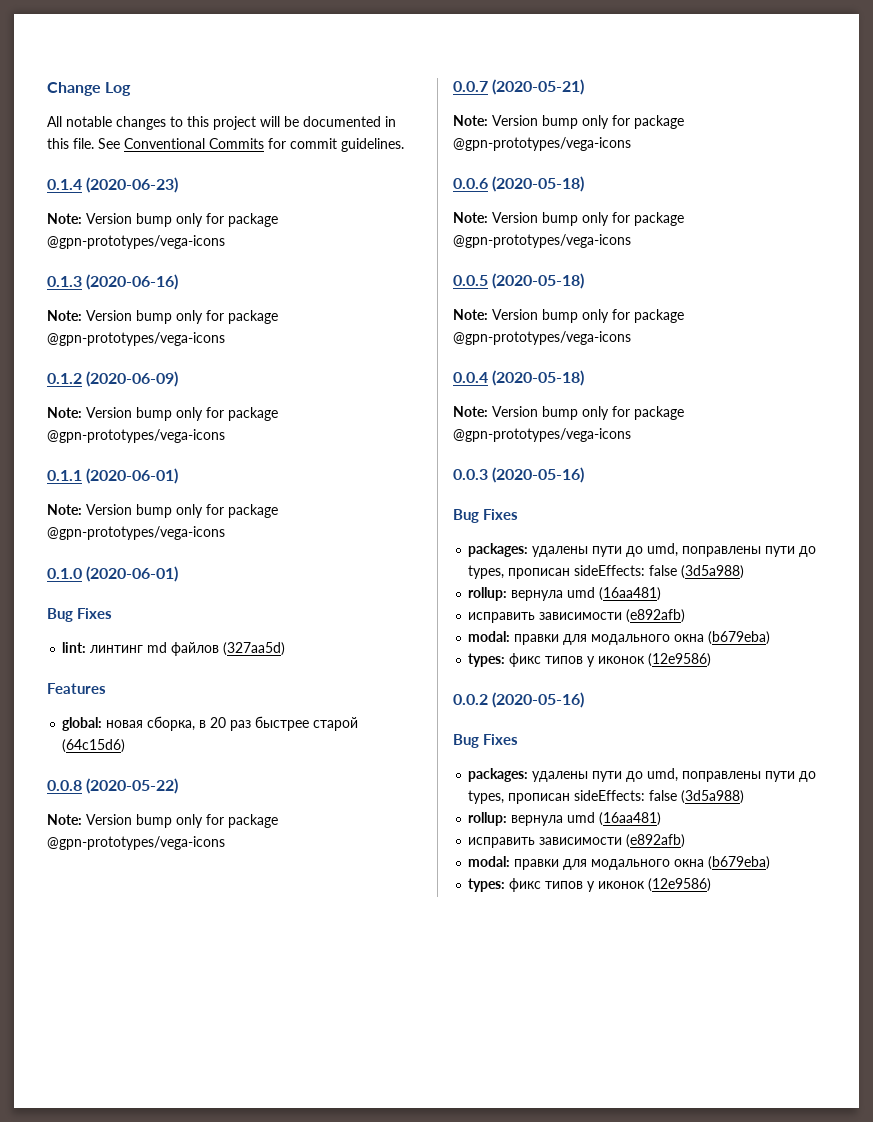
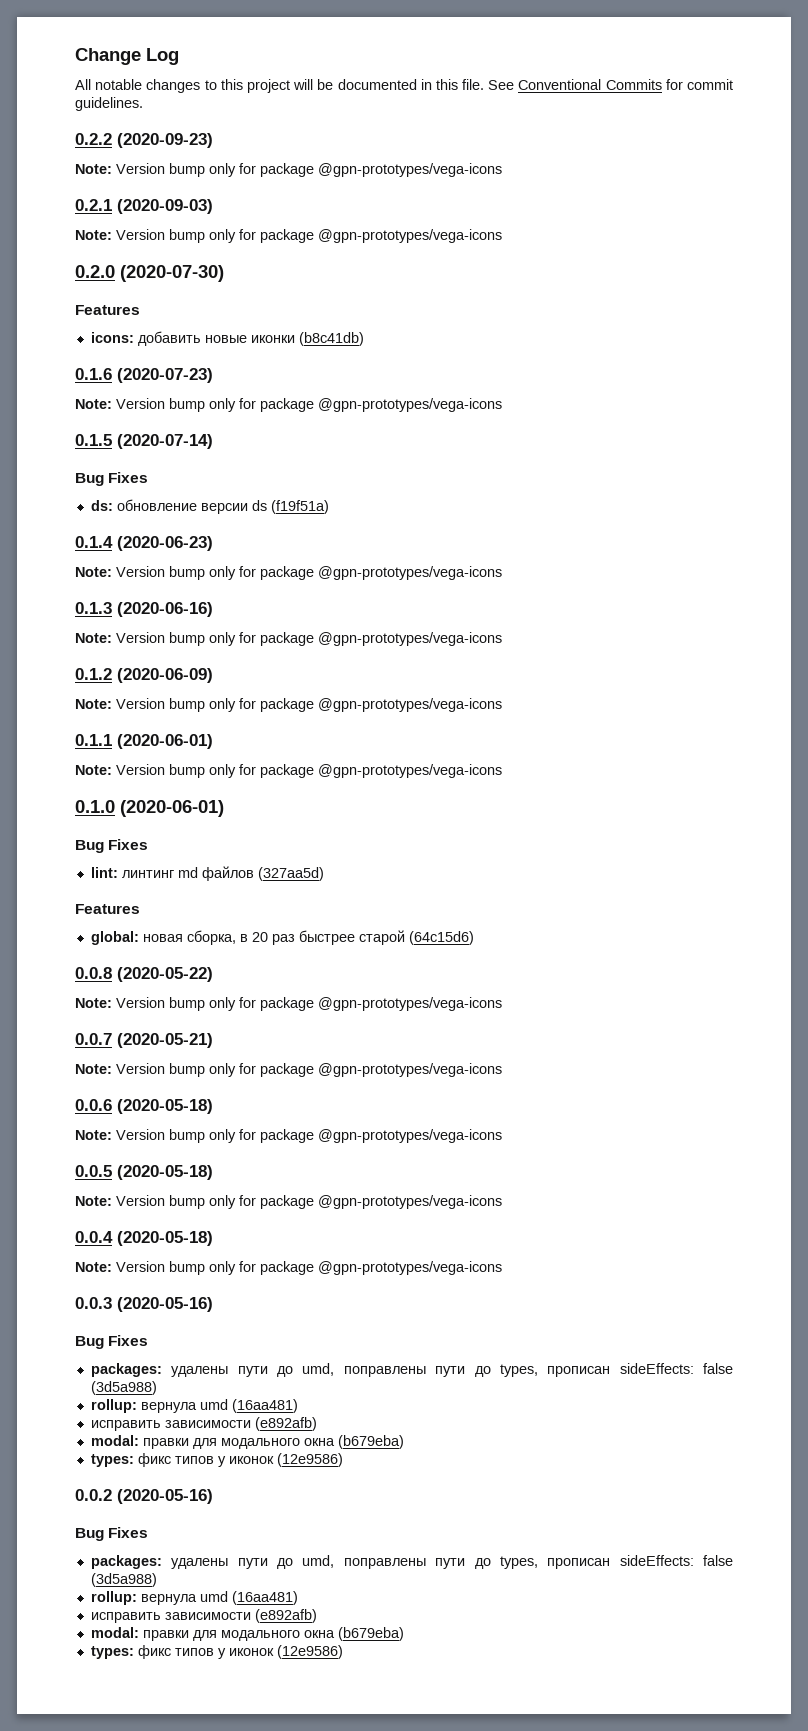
+ 0.2.2 (2020-09-23)
+ Note: Version bump only for package @gpn-prototypes/vega-icons
+ 0.2.1 (2020-09-03)
+ Note: Version bump only for package @gpn-prototypes/vega-icons
+ 0.2.0 (2020-07-30)
+ Features
+ icons: добавить новые иконки (b8c41db)
+ 0.1.6 (2020-07-23)
+ Note: Version bump only for package @gpn-prototypes/vega-icons
+ 0.1.5 (2020-07-14)
+ Bug Fixes
+ ds: обновление версии ds (f19f51a)

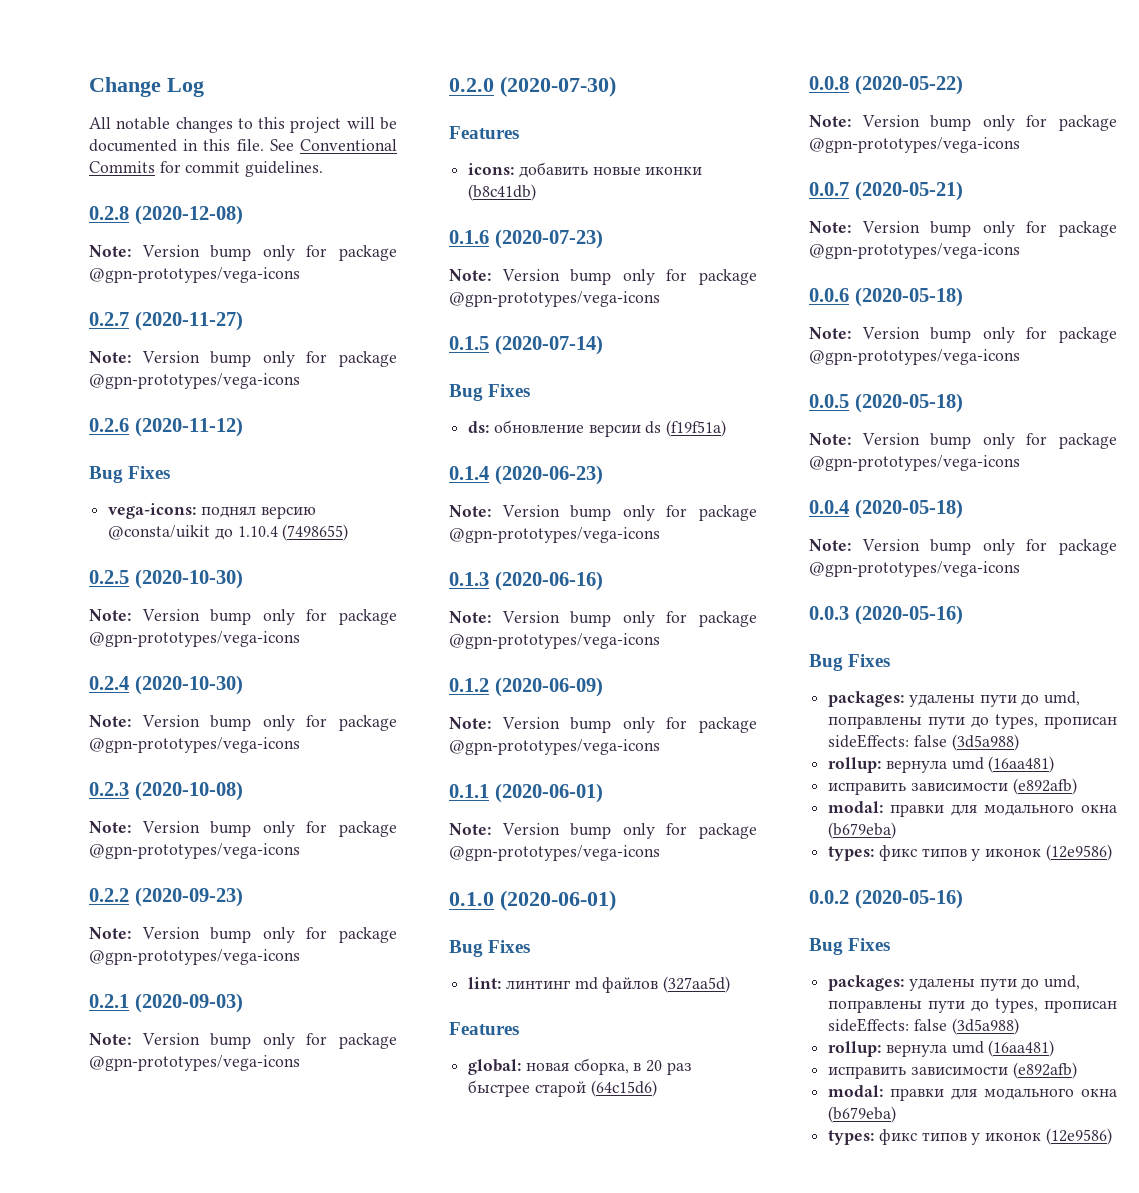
+ 0.2.8 (2020-12-08)
+ Note: Version bump only for package @gpn-prototypes/vega-icons
+ 0.2.7 (2020-11-27)
+ Note: Version bump only for package @gpn-prototypes/vega-icons
+ 0.2.6 (2020-11-12)
+ Bug Fixes
+ vega-icons: поднял версию @consta/uikit до 1.10.4 (7498655)
+ 0.2.5 (2020-10-30)
+ Note: Version bump only for package @gpn-prototypes/vega-icons
+ 0.2.4 (2020-10-30)
+ Note: Version bump only for package @gpn-prototypes/vega-icons
+ 0.2.3 (2020-10-08)
+ Note: Version bump only for package @gpn-prototypes/vega-icons

